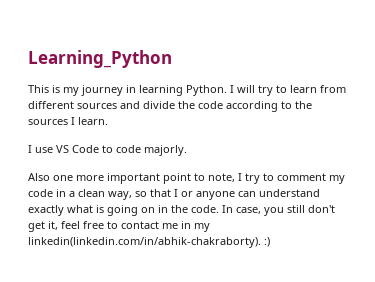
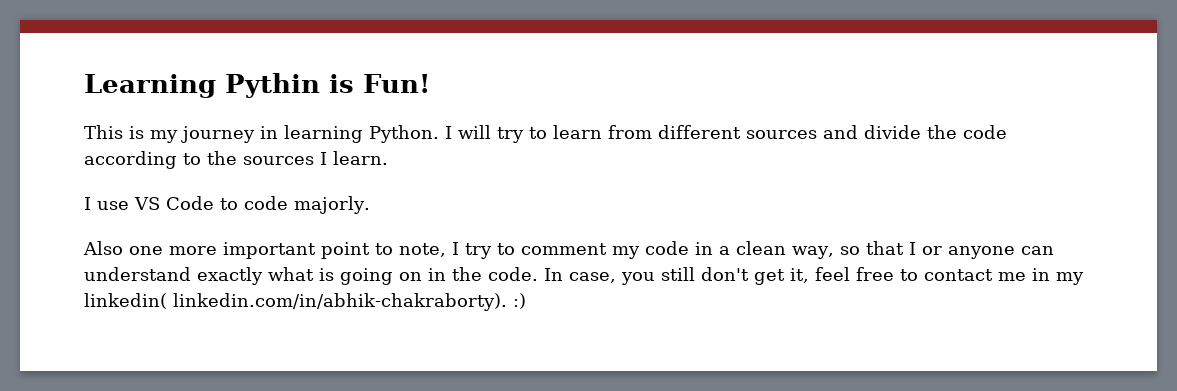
- Learning_Python
+ Learning Pythin is Fun!
- In case, you still don't get it, feel free to contact me in my linkedin(linkedin.com/in/abhik-chakraborty). :)
+ In case, you still don't get it, feel free to contact me in my linkedin( linkedin.com/in/abhik-chakraborty). :)

